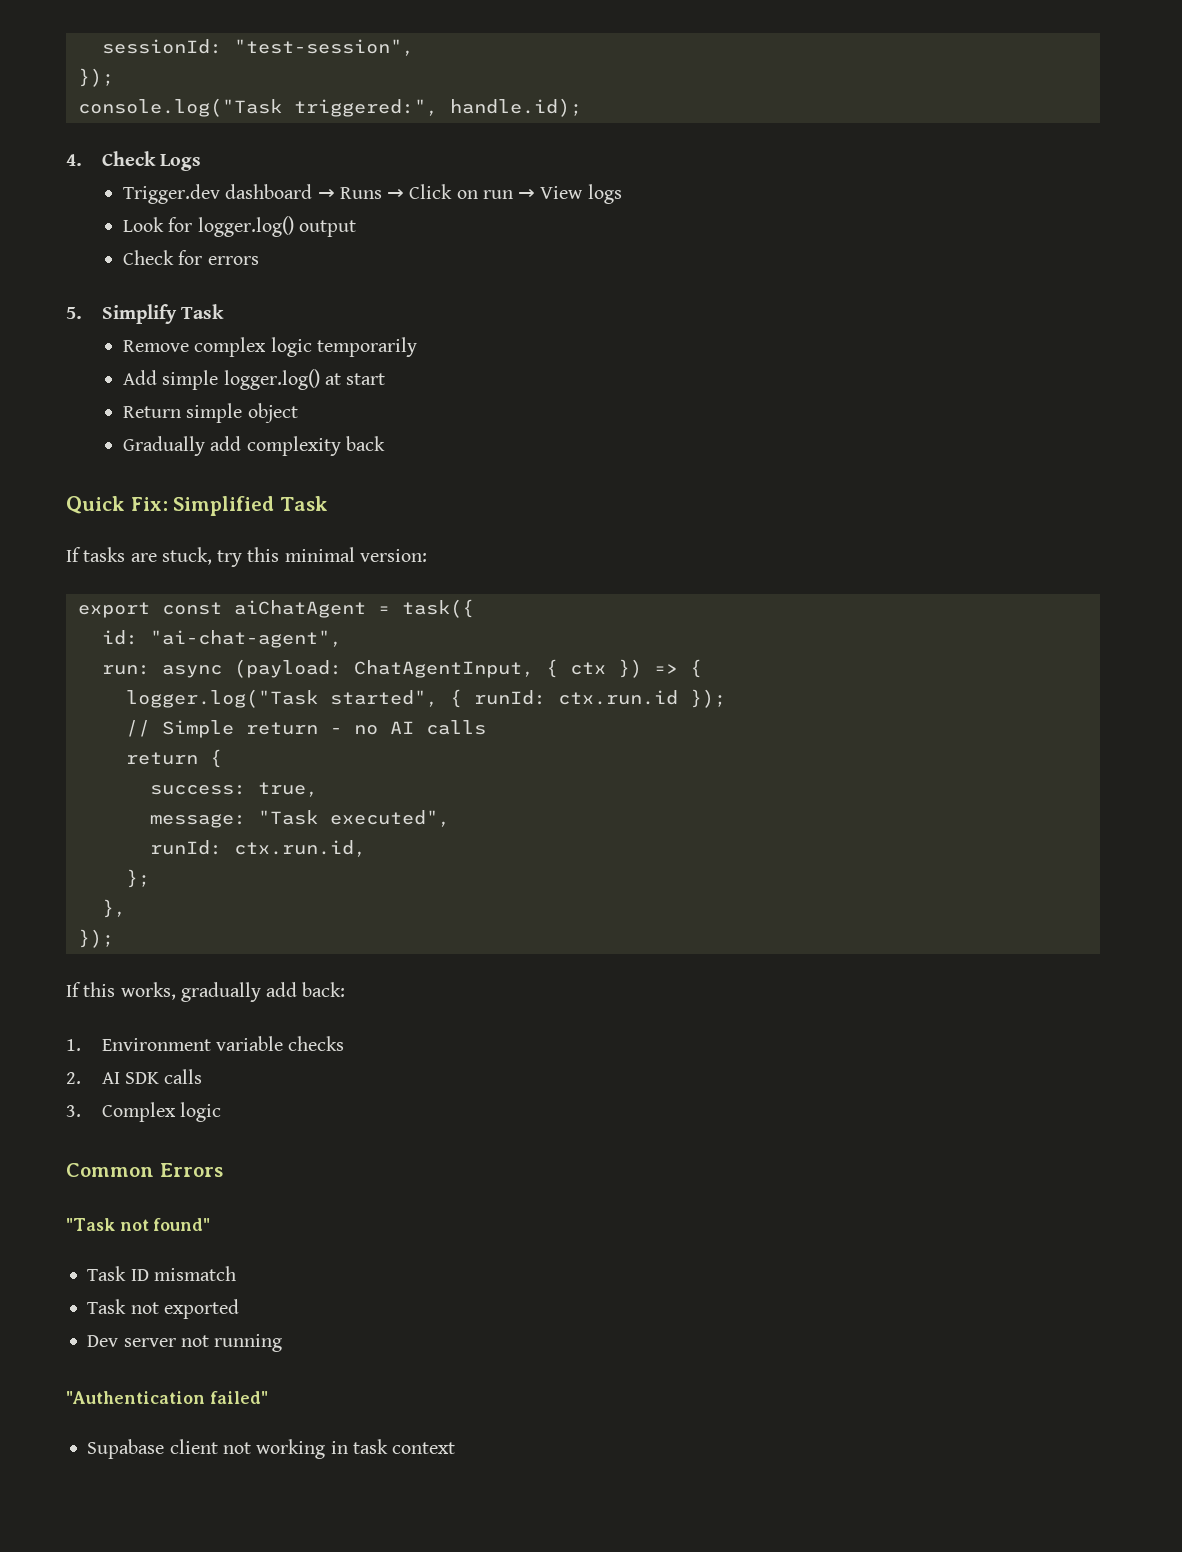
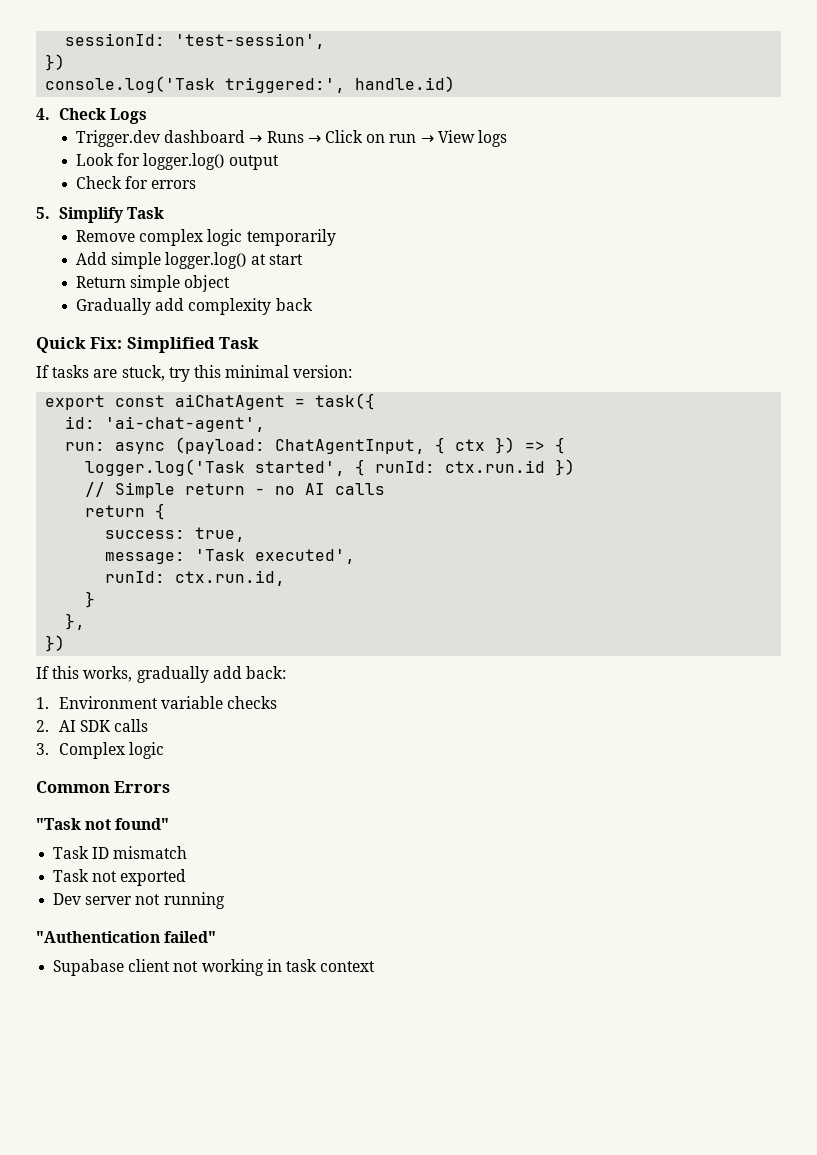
- sessionId: "test-session",
- });
- console.log("Task triggered:", handle.id);
+ sessionId: 'test-session',
+ })
+ console.log('Task triggered:', handle.id)
- id: "ai-chat-agent",
+ id: 'ai-chat-agent',
- logger.log("Task started", { runId: ctx.run.id });
+ logger.log('Task started', { runId: ctx.run.id })
- message: "Task executed",
+ message: 'Task executed',
- };
+ }
  },
- });
+ })

